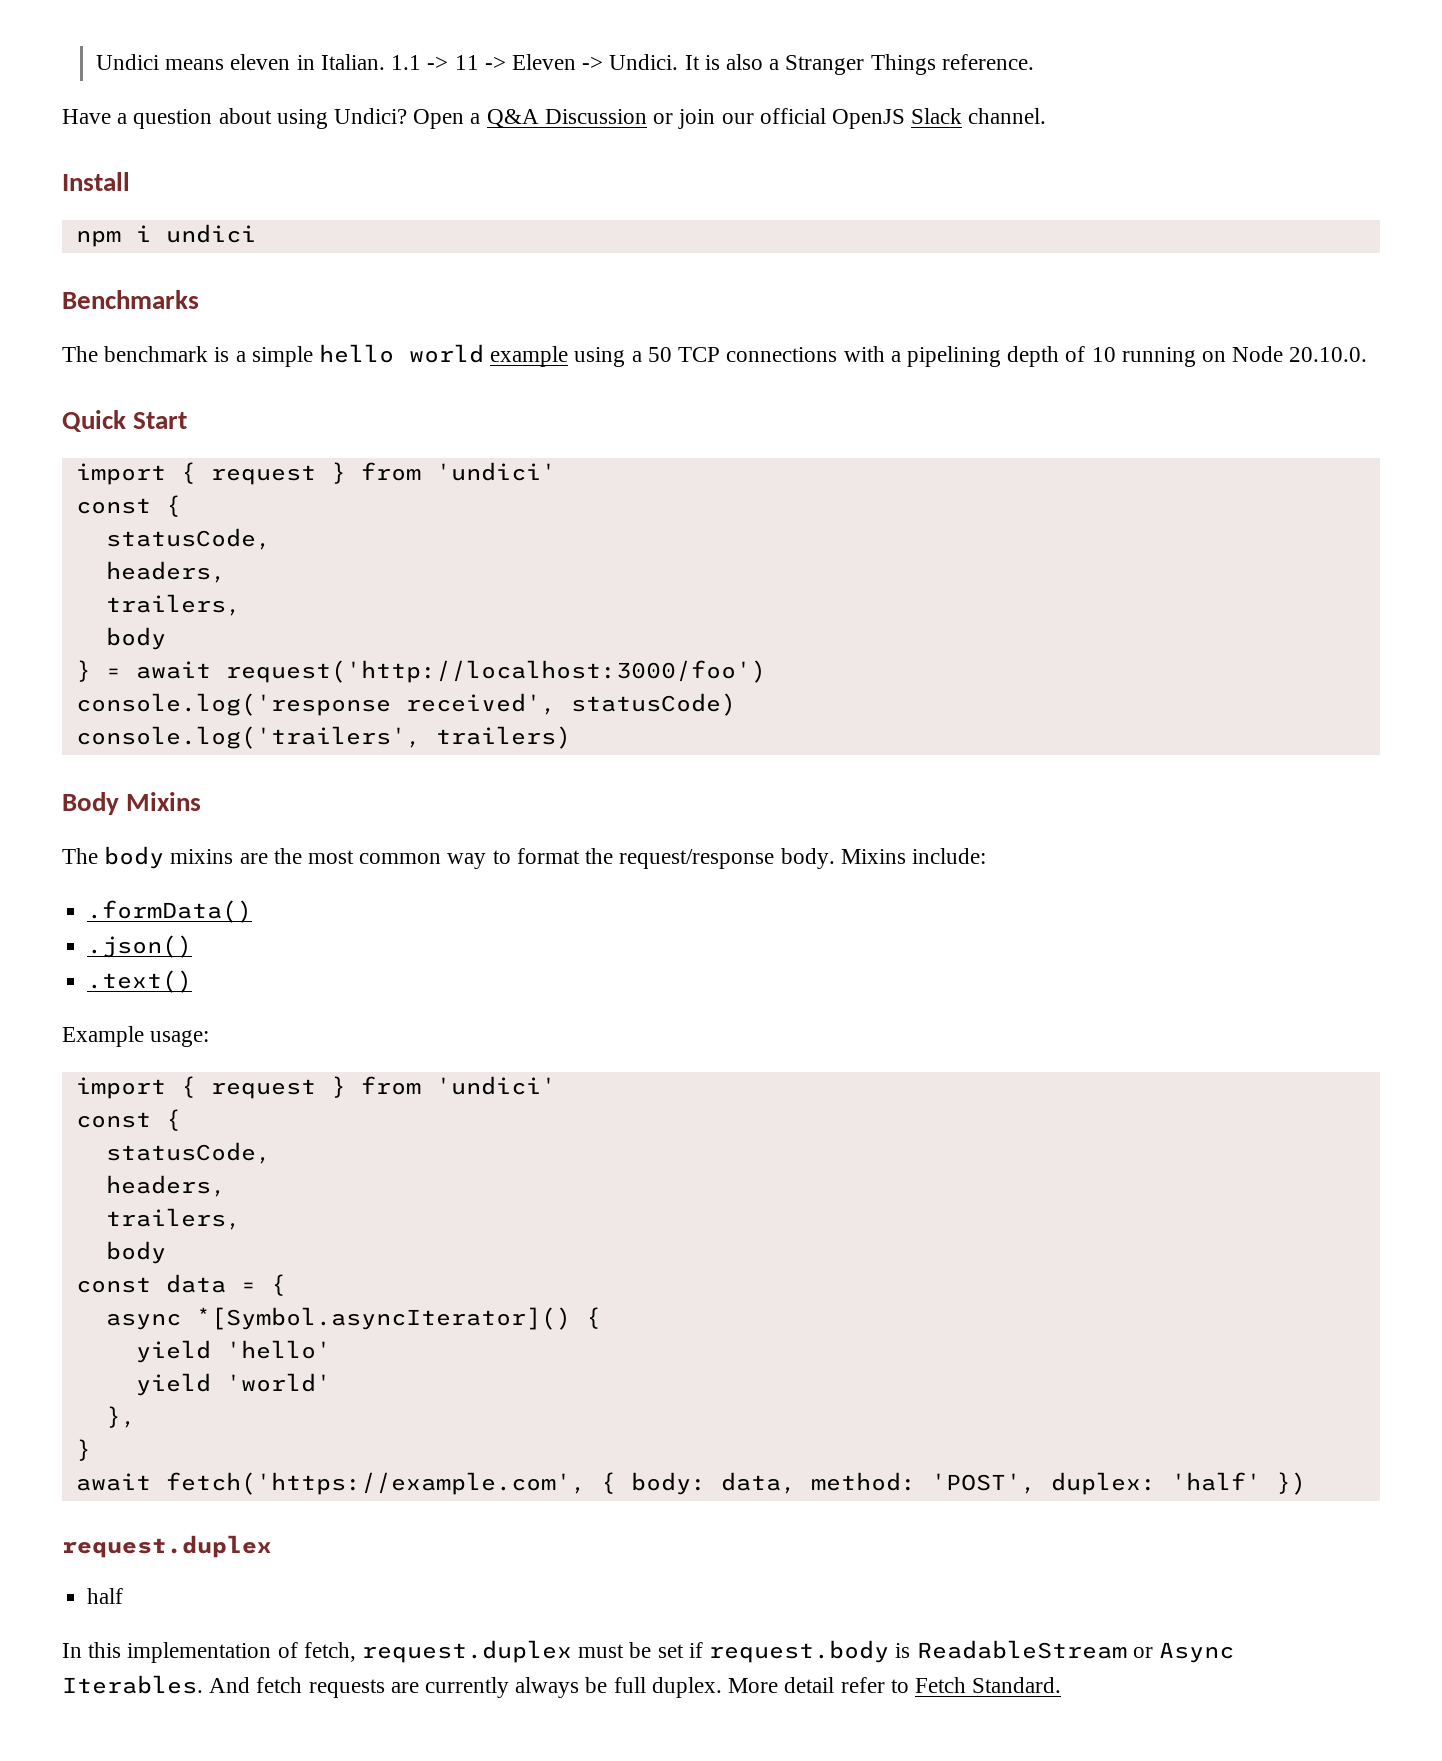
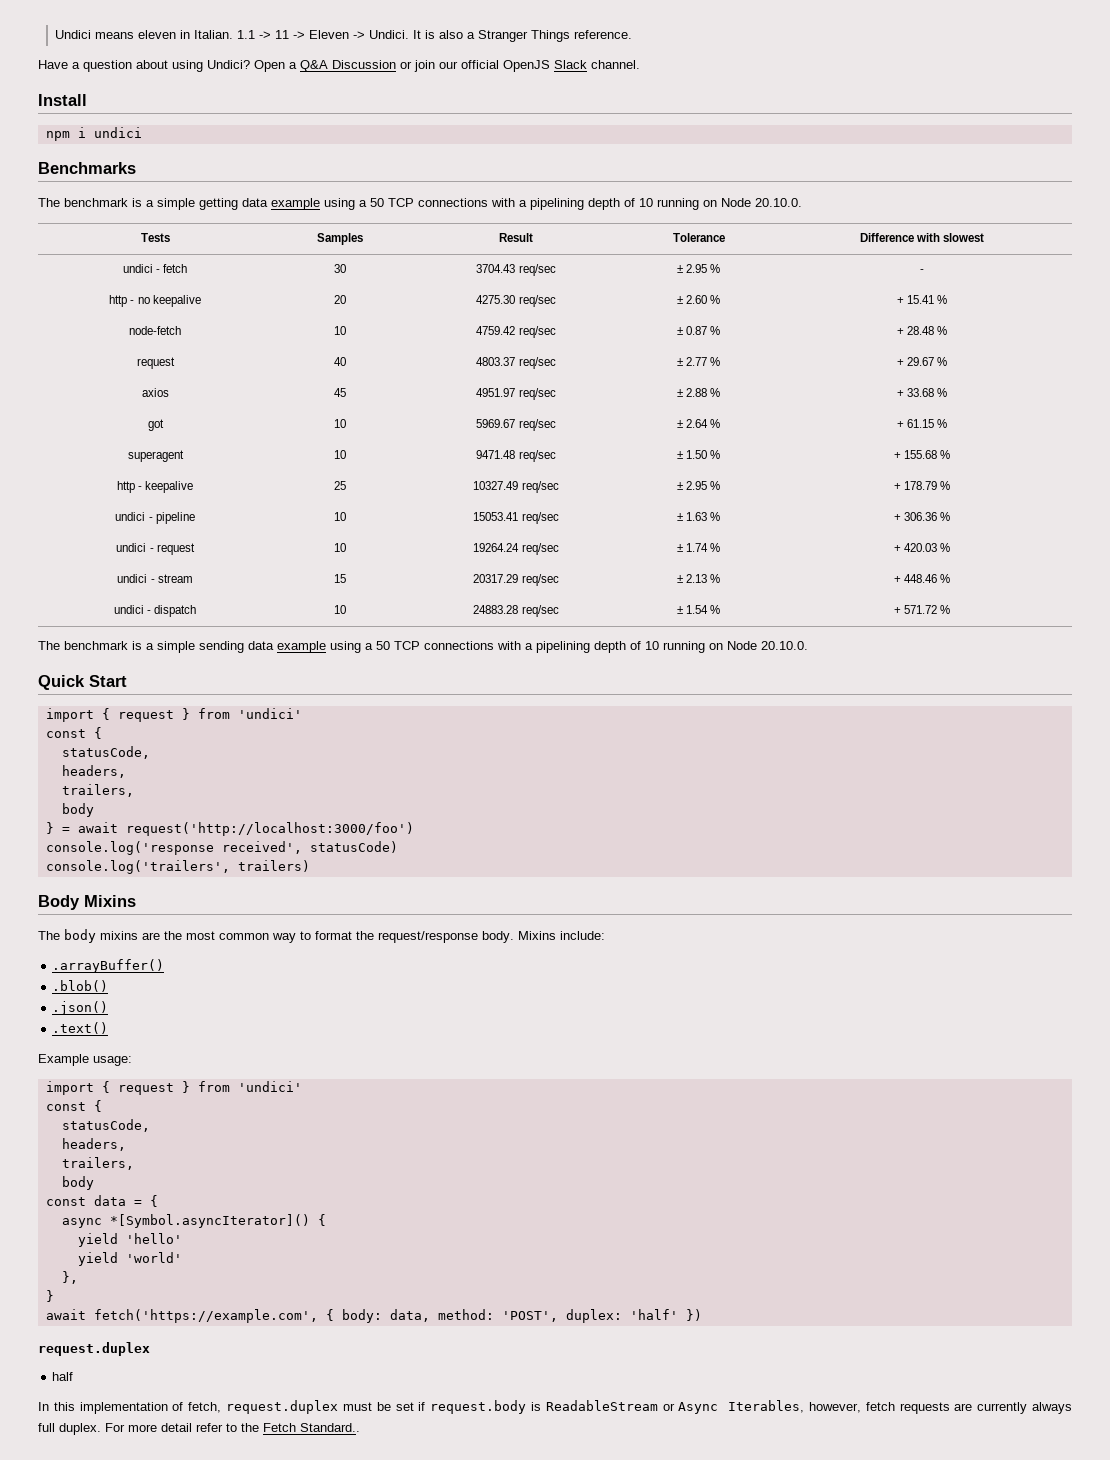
- The benchmark is a simple hello world example using a 50 TCP connections with a pipelining depth of 10 running on Node 20.10.0.
+ The benchmark is a simple getting data example using a 50 TCP connections with a pipelining depth of 10 running on Node 20.10.0.
+ Tests | Samples | Result | Tolerance | Difference with slowest
+ undici - fetch | 30 | 3704.43 req/sec | ± 2.95 % | -
+ http - no keepalive | 20 | 4275.30 req/sec | ± 2.60 % | + 15.41 %
+ node-fetch | 10 | 4759.42 req/sec | ± 0.87 % | + 28.48 %
+ request | 40 | 4803.37 req/sec | ± 2.77 % | + 29.67 %
+ axios | 45 | 4951.97 req/sec | ± 2.88 % | + 33.68 %
+ got | 10 | 5969.67 req/sec | ± 2.64 % | + 61.15 %
+ superagent | 10 | 9471.48 req/sec | ± 1.50 % | + 155.68 %
+ http - keepalive | 25 | 10327.49 req/sec | ± 2.95 % | + 178.79 %
+ undici - pipeline | 10 | 15053.41 req/sec | ± 1.63 % | + 306.36 %
+ undici - request | 10 | 19264.24 req/sec | ± 1.74 % | + 420.03 %
+ undici - stream | 15 | 20317.29 req/sec | ± 2.13 % | + 448.46 %
+ undici - dispatch | 10 | 24883.28 req/sec | ± 1.54 % | + 571.72 %
+ The benchmark is a simple sending data example using a 50 TCP connections with a pipelining depth of 10 running on Node 20.10.0.
- .formData()
+ .arrayBuffer()
+ .blob()
- In this implementation of fetch, request.duplex must be set if request.body is ReadableStream or Async Iterables. And fetch requests are currently always be full duplex.
+ In this implementation of fetch, request.duplex must be set if request.body is ReadableStream or Async Iterables, however, fetch requests are currently always full duplex.
- More detail refer to Fetch Standard.
+ For more detail refer to the Fetch Standard..

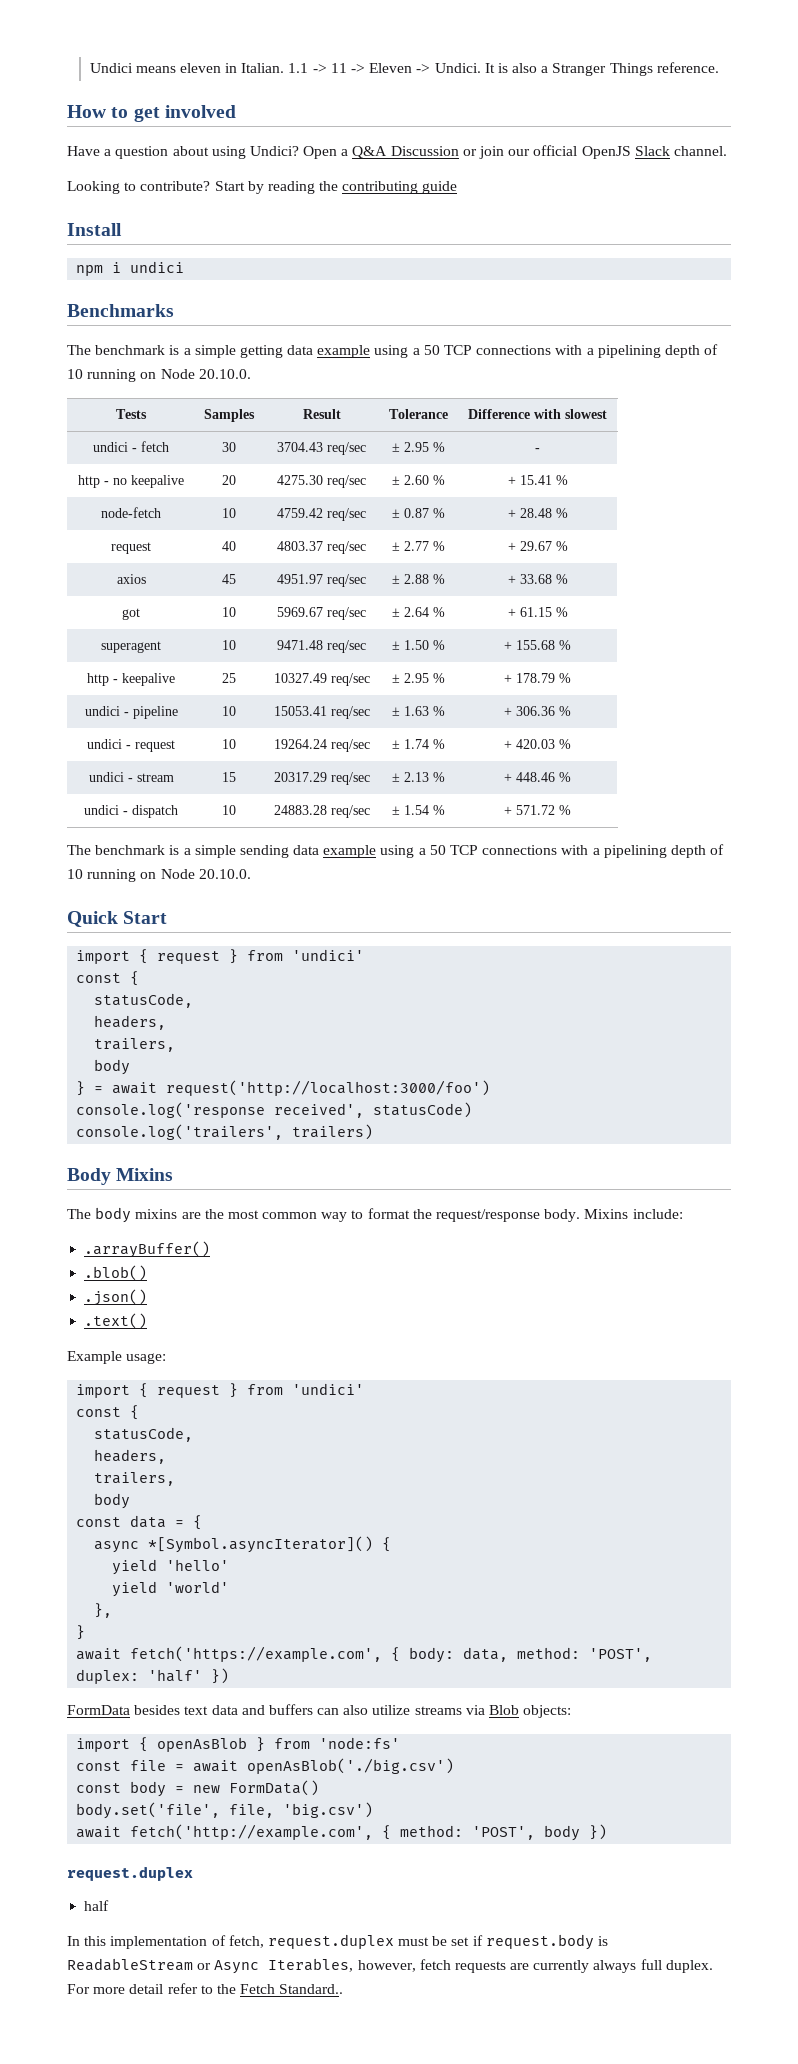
+ How to get involved
+ Looking to contribute? Start by reading the contributing guide
+ FormData besides text data and buffers can also utilize streams via Blob objects:
+ import { openAsBlob } from 'node:fs'
+ const file = await openAsBlob('./big.csv')
+ const body = new FormData()
+ body.set('file', file, 'big.csv')
+ await fetch('http://example.com', { method: 'POST', body })

